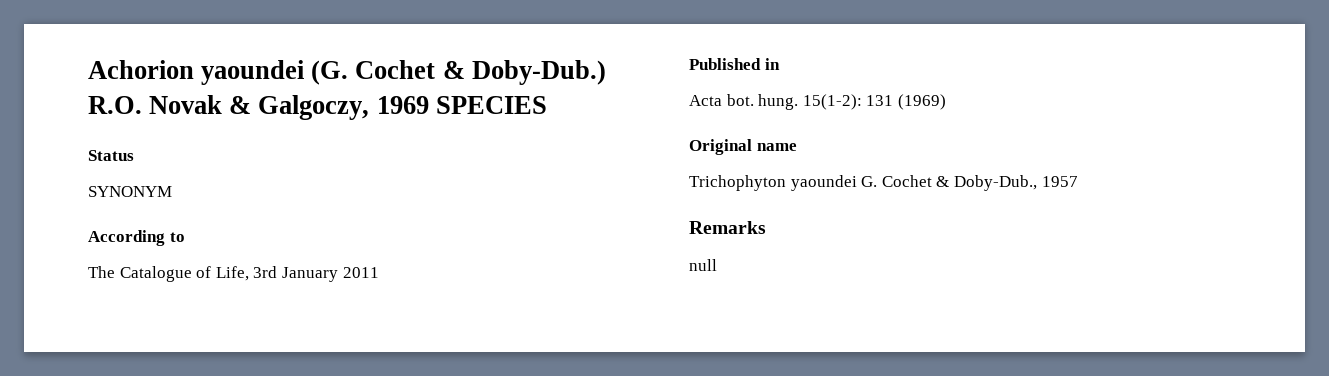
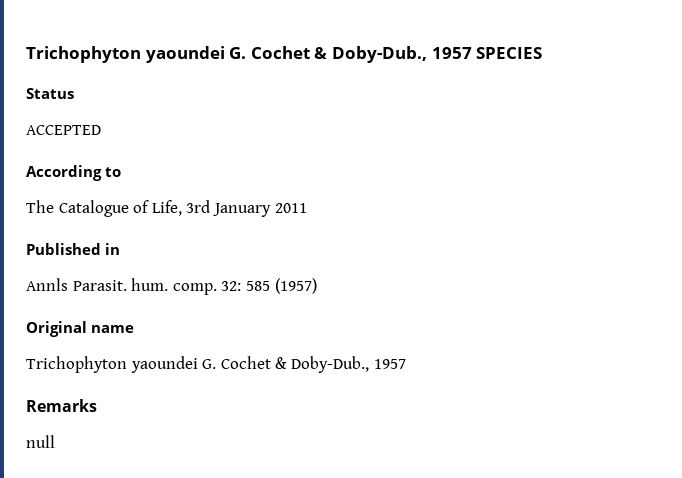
- Achorion yaoundei (G. Cochet & Doby-Dub.) R.O. Novak & Galgoczy, 1969 SPECIES
+ Trichophyton yaoundei G. Cochet & Doby-Dub., 1957 SPECIES
- SYNONYM
+ ACCEPTED
- Acta bot. hung. 15(1-2): 131 (1969)
+ Annls Parasit. hum. comp. 32: 585 (1957)

